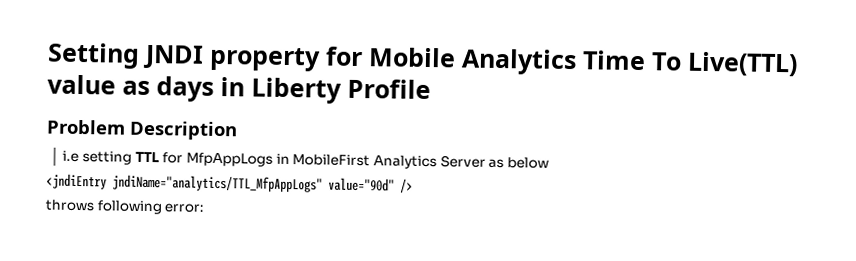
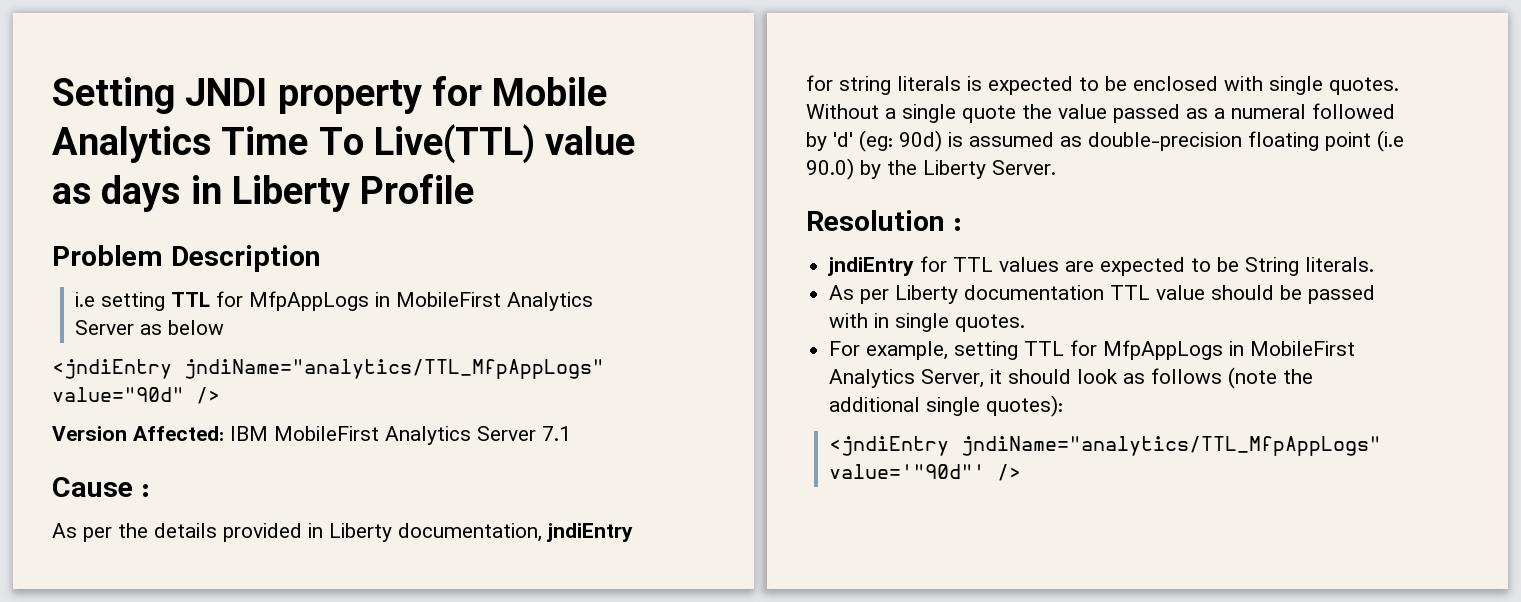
- throws following error:
+ Version Affected: IBM MobileFirst Analytics Server 7.1
+ Cause :
+ As per the details provided in Liberty documentation, jndiEntry for string literals is expected to be enclosed with single quotes. Without a single quote the value passed as a numeral followed by 'd' (eg: 90d) is assumed as double-precision floating point (i.e 90.0) by the Liberty Server.
+ Resolution :
+ jndiEntry for TTL values are expected to be String literals.
+ As per Liberty documentation TTL value should be passed with in single quotes.
+ For example, setting TTL for MfpAppLogs in MobileFirst Analytics Server, it should look as follows (note the additional single quotes):
+ <jndiEntry jndiName="analytics/TTL_MfpAppLogs" value='"90d"' />

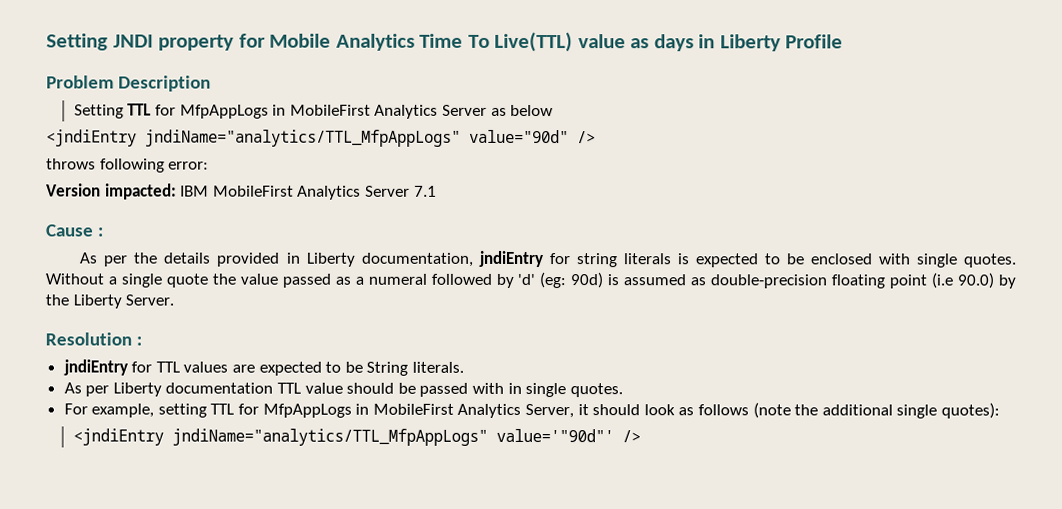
- i.e setting TTL for MfpAppLogs in MobileFirst Analytics Server as below
+ Setting TTL for MfpAppLogs in MobileFirst Analytics Server as below
+ throws following error:
- Version Affected: IBM MobileFirst Analytics Server 7.1
+ Version impacted: IBM MobileFirst Analytics Server 7.1

